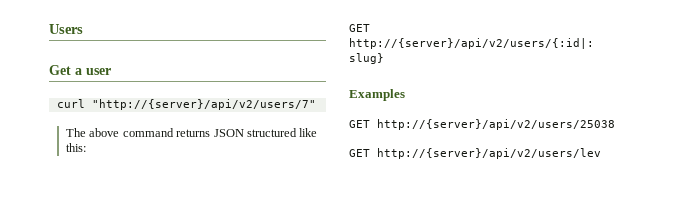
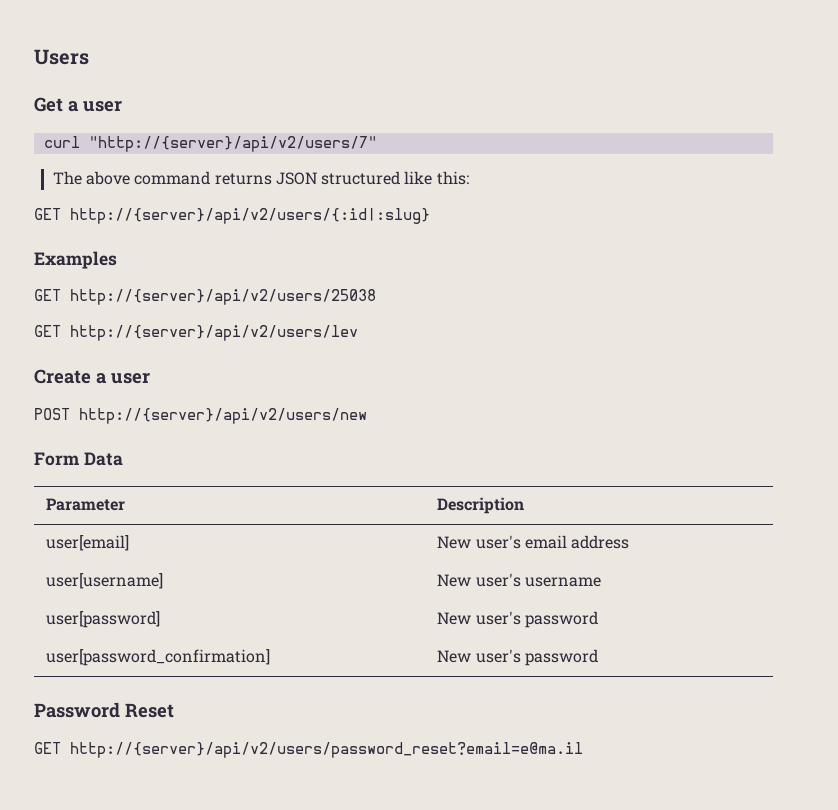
+ Create a user
+ POST http://{server}/api/v2/users/new
+ Form Data
+ Parameter | Description
+ user[email] | New user's email address
+ user[username] | New user's username
+ user[password] | New user's password
+ user[password_confirmation] | New user's password
+ Password Reset
+ GET http://{server}/api/v2/users/password_reset?email=e@ma.il

